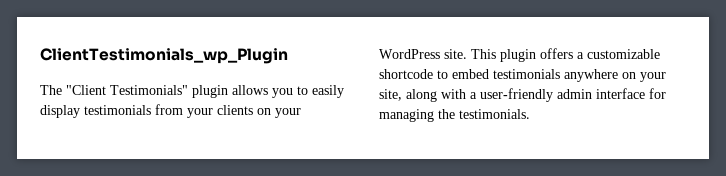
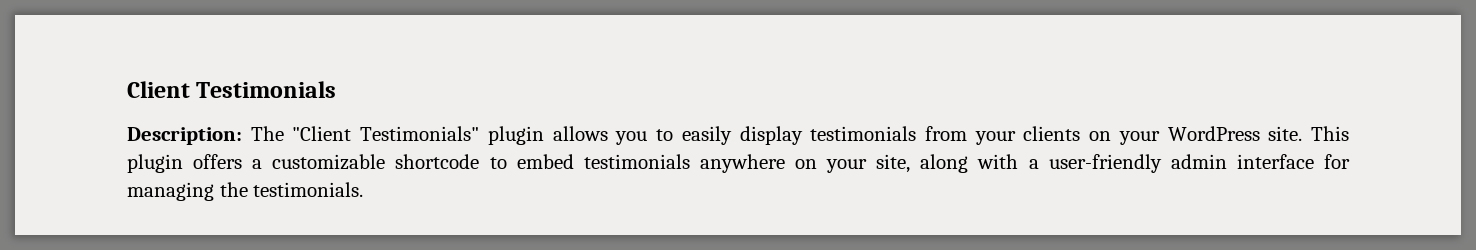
- ClientTestimonials_wp_Plugin
- The "Client Testimonials" plugin allows you to easily display testimonials from your clients on your WordPress site.
+ Client Testimonials
+ Description: The "Client Testimonials" plugin allows you to easily display testimonials from your clients on your WordPress site.

